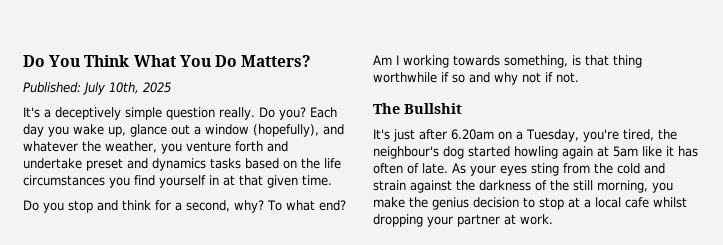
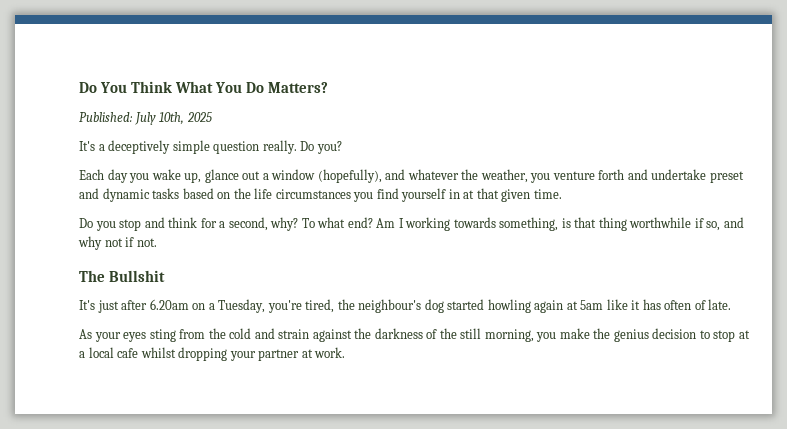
- Do you? Each day you wake up, glance out a window (hopefully), and whatever the weather, you venture forth and undertake preset and dynamics tasks based on the life circumstances you find yourself in at that given time.
+ Do you?
+ Each day you wake up, glance out a window (hopefully), and whatever the weather, you venture forth and undertake preset and dynamic tasks based on the life circumstances you find yourself in at that given time.
- Am I working towards something, is that thing worthwhile if so and why not if not.
+ Am I working towards something, is that thing worthwhile if so, and why not if not.
- It's just after 6.20am on a Tuesday, you're tired, the neighbour's dog started howling again at 5am like it has often of late. As your eyes sting from the cold and strain against the darkness of the still morning, you make the genius decision to stop at a local cafe whilst dropping your partner at work.
+ It's just after 6.20am on a Tuesday, you're tired, the neighbour's dog started howling again at 5am like it has often of late.
+ As your eyes sting from the cold and strain against the darkness of the still morning, you make the genius decision to stop at a local cafe whilst dropping your partner at work.

